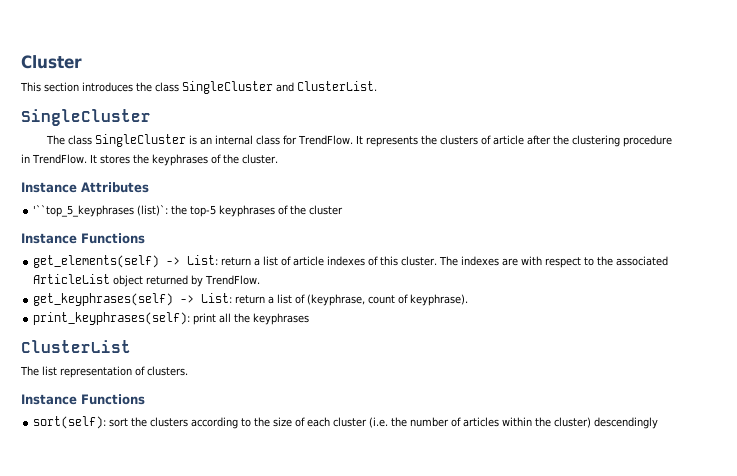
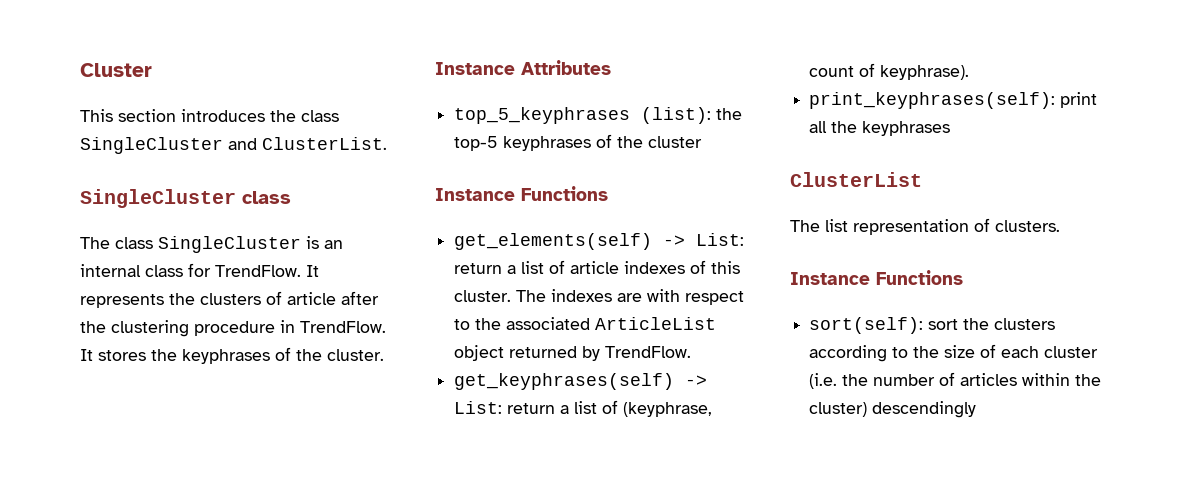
  This section introduces the class SingleCluster and ClusterList.
- SingleCluster
+ SingleCluster class
- '``top_5_keyphrases (list)`: the top-5 keyphrases of the cluster
+ top_5_keyphrases (list): the top-5 keyphrases of the cluster

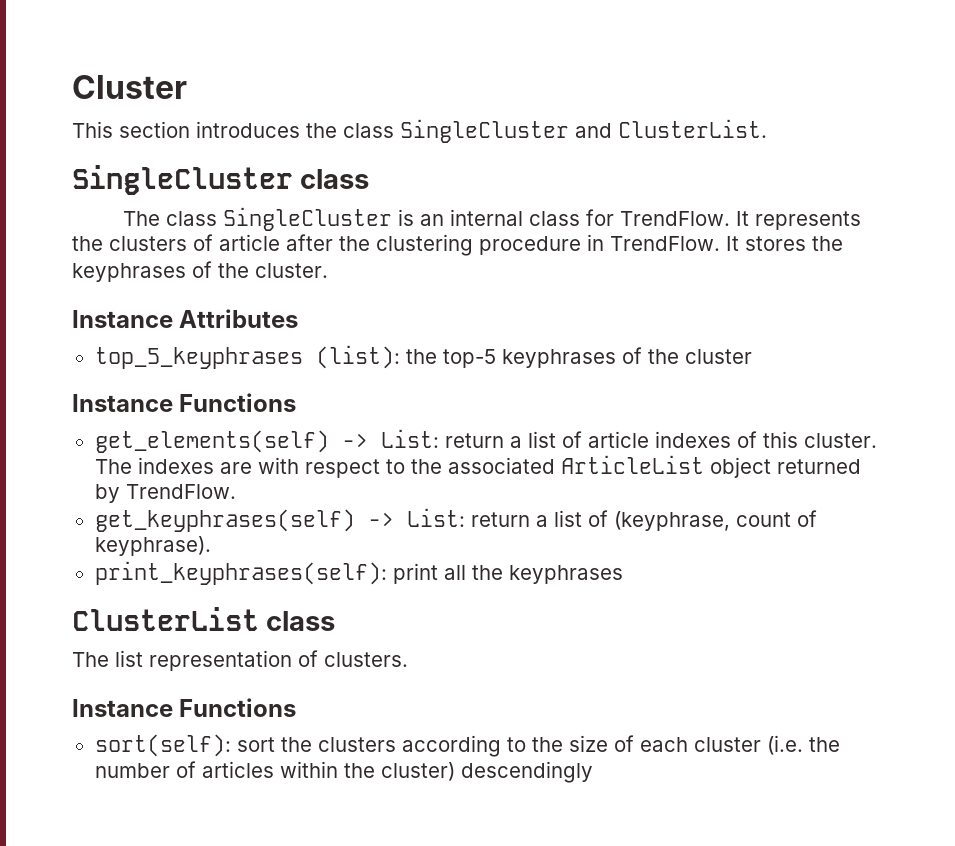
- ClusterList
+ ClusterList class

